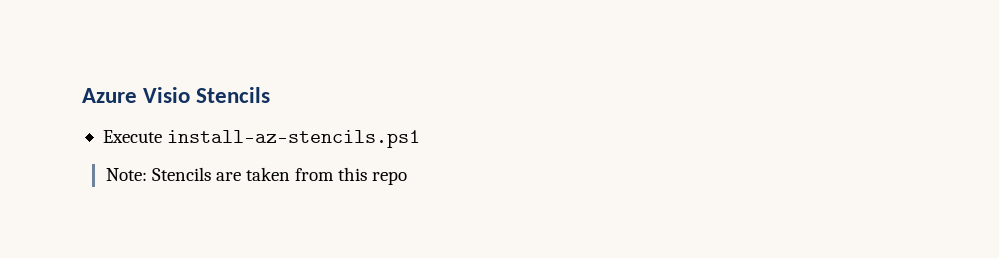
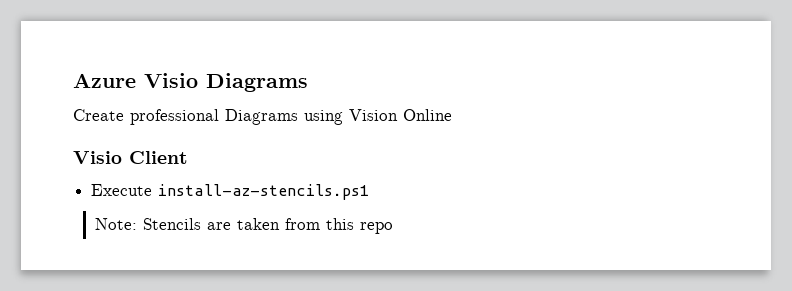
- Azure Visio Stencils
+ Azure Visio Diagrams
+ Create professional Diagrams using Vision Online
+ Visio Client

